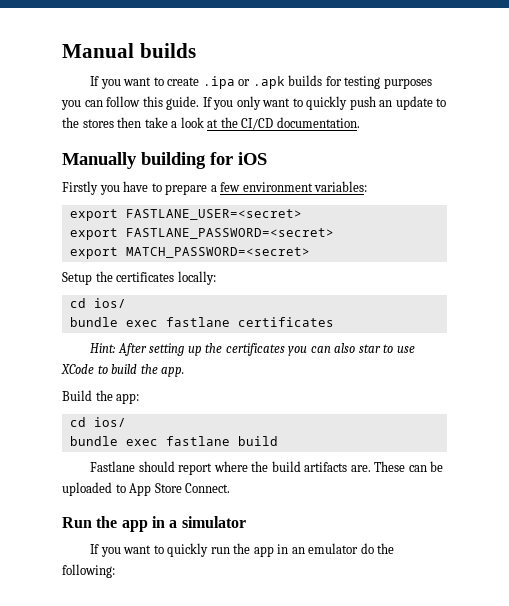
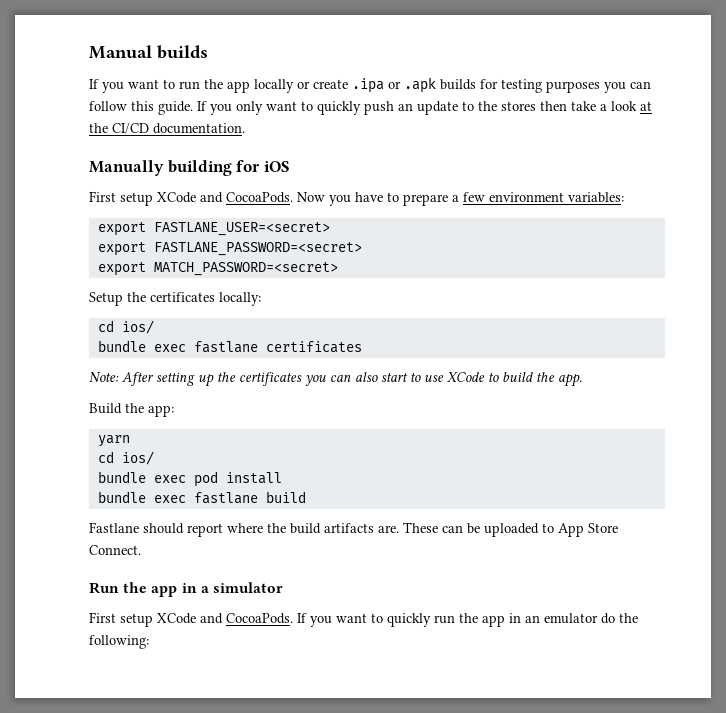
- If you want to create .ipa or .apk builds for testing purposes you can follow this guide.
+ If you want to run the app locally or create .ipa or .apk builds for testing purposes you can follow this guide.
- Firstly you have to prepare a few environment variables:
+ First setup XCode and CocoaPods. Now you have to prepare a few environment variables:
- Hint: After setting up the certificates you can also star to use XCode to build the app.
+ Note: After setting up the certificates you can also start to use XCode to build the app.
  Build the app:
+ yarn
  cd ios/
+ bundle exec pod install
  Run the app in a simulator
- If you want to quickly run the app in an emulator do the following:
+ First setup XCode and CocoaPods. If you want to quickly run the app in an emulator do the following:

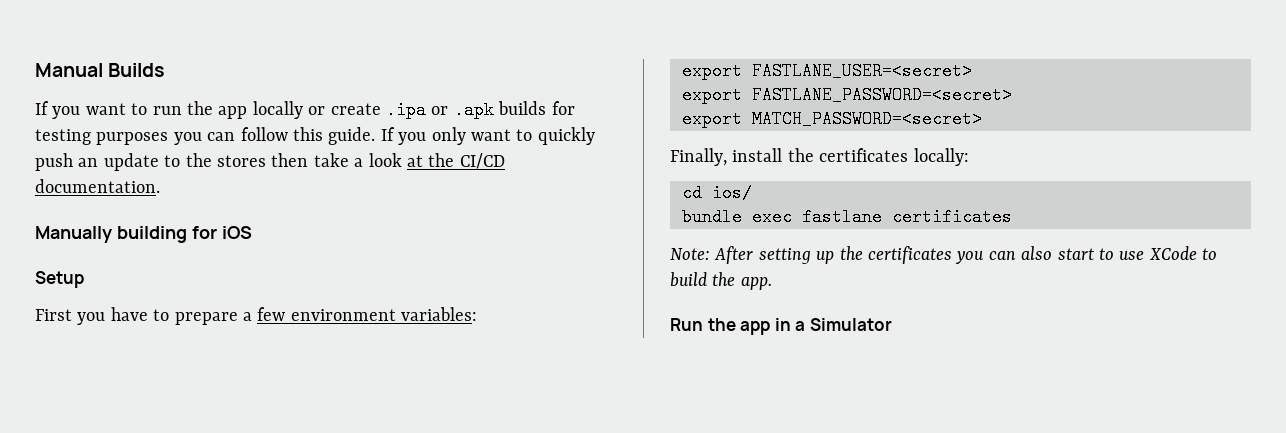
- Manual builds
+ Manual Builds
- First setup XCode and CocoaPods. Now you have to prepare a few environment variables:
+ Setup
+ First you have to prepare a few environment variables:
- Setup the certificates locally:
+ Finally, install the certificates locally:
- Build the app:
- yarn
- cd ios/
- bundle exec pod install
- bundle exec fastlane build
- Fastlane should report where the build artifacts are. These can be uploaded to App Store Connect.
- Run the app in a simulator
- First setup XCode and CocoaPods. If you want to quickly run the app in an emulator do the following:
+ Run the app in a Simulator

